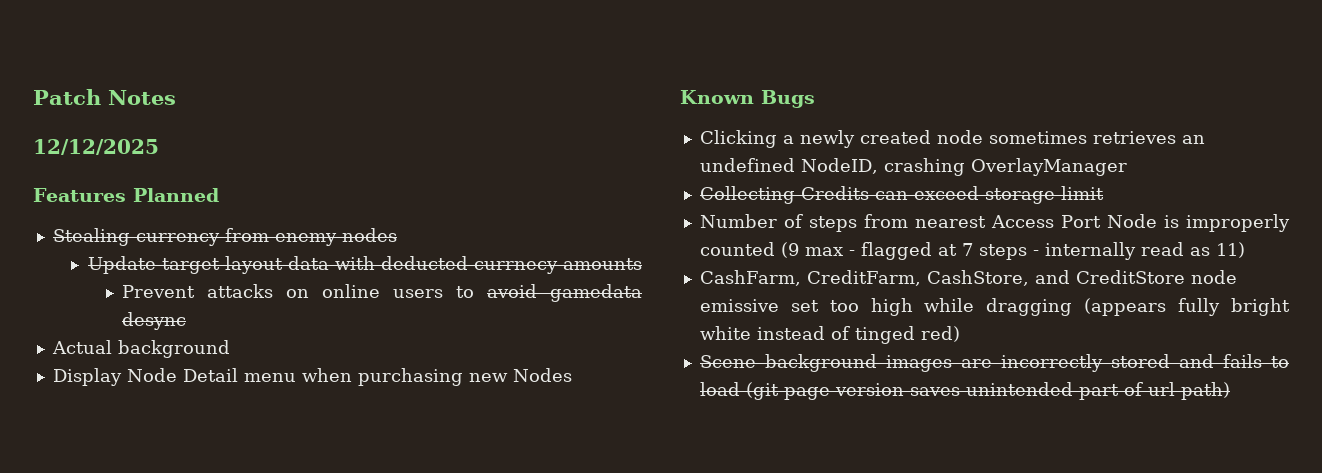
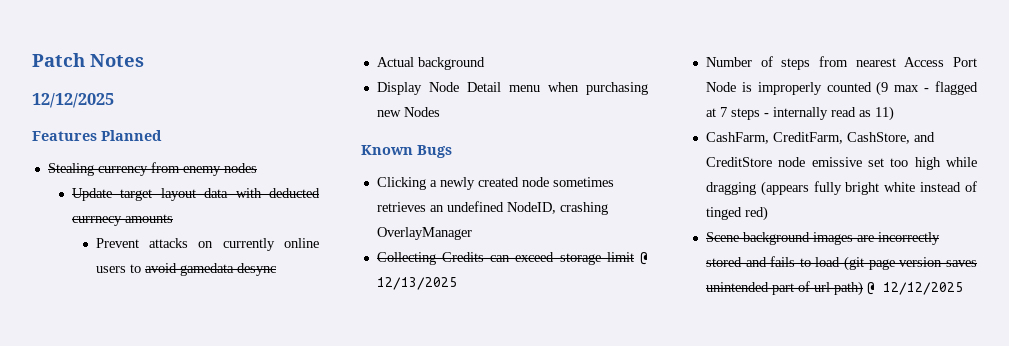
- Prevent attacks on online users to avoid gamedata desync
+ Prevent attacks on currently online users to avoid gamedata desync
- Collecting Credits can exceed storage limit
+ Collecting Credits can exceed storage limit @ 12/13/2025
- Scene background images are incorrectly stored and fails to load (git page version saves unintended part of url path)
+ Scene background images are incorrectly stored and fails to load (git page version saves unintended part of url path) @ 12/12/2025

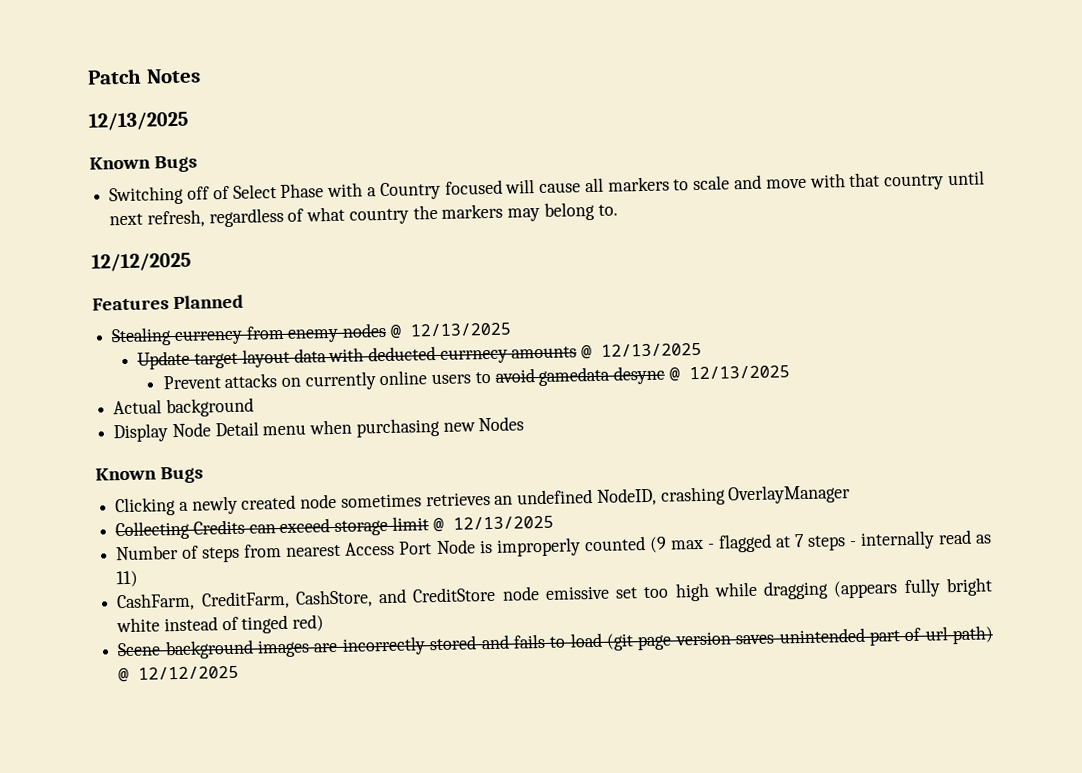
  Patch Notes
+ 12/13/2025
+ Known Bugs
+ Switching off of Select Phase with a Country focused will cause all markers to scale and move with that country until next refresh, regardless of what country the markers may belong to.
- Stealing currency from enemy nodes
+ Stealing currency from enemy nodes @ 12/13/2025
- Update target layout data with deducted currnecy amounts
+ Update target layout data with deducted currnecy amounts @ 12/13/2025
- Prevent attacks on currently online users to avoid gamedata desync
+ Prevent attacks on currently online users to avoid gamedata desync @ 12/13/2025

